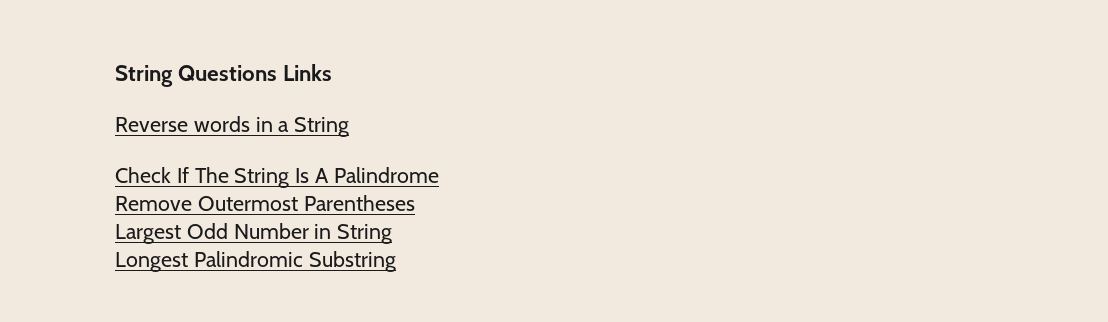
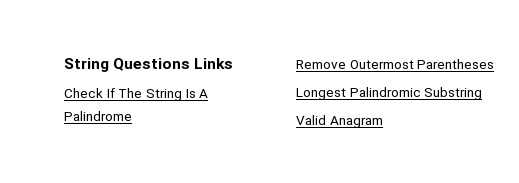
- Reverse words in a String
- Largest Odd Number in String
+ Valid Anagram

